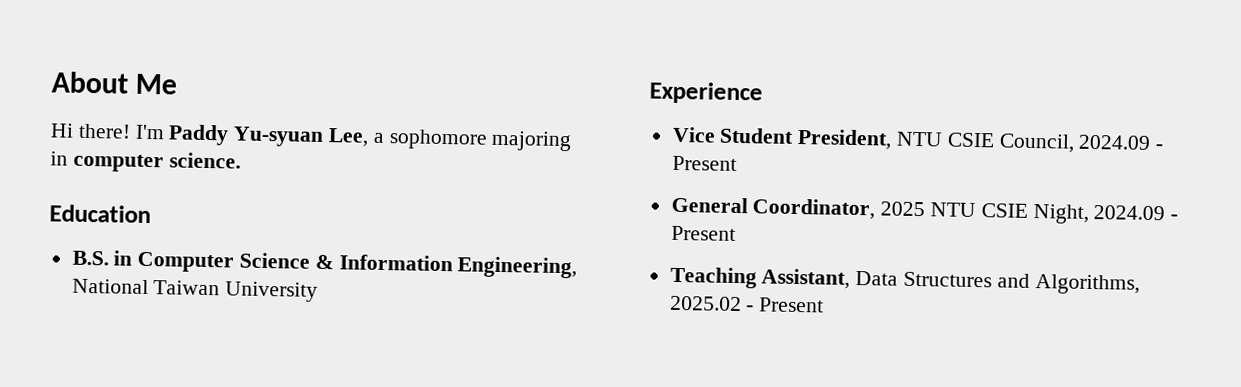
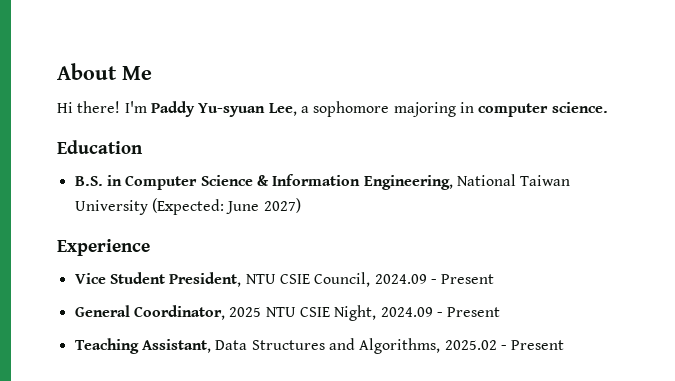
- B.S. in Computer Science & Information Engineering, National Taiwan University
+ B.S. in Computer Science & Information Engineering, National Taiwan University (Expected: June 2027)

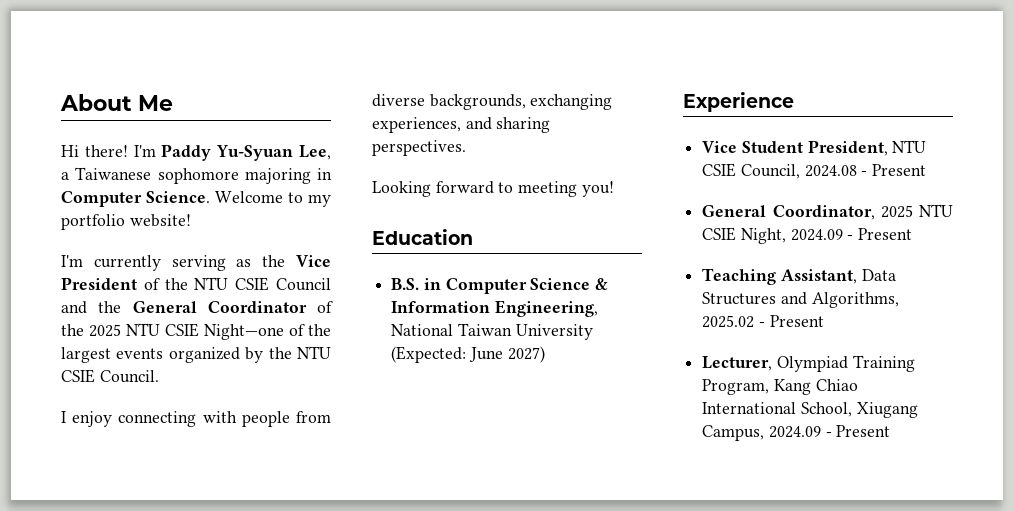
- I'm Paddy Yu-syuan Lee, a sophomore majoring in computer science.
+ I'm Paddy Yu-Syuan Lee, a Taiwanese sophomore majoring in Computer Science. Welcome to my portfolio website!
+ I'm currently serving as the Vice President of the NTU CSIE Council and the General Coordinator of the 2025 NTU CSIE Night—one of the largest events organized by the NTU CSIE Council.
+ I enjoy connecting with people from diverse backgrounds, exchanging experiences, and sharing perspectives.
+ Looking forward to meeting you!
- Vice Student President, NTU CSIE Council, 2024.09 - Present
+ Vice Student President, NTU CSIE Council, 2024.08 - Present
+ Lecturer, Olympiad Training Program, Kang Chiao International School, Xiugang Campus, 2024.09 - Present

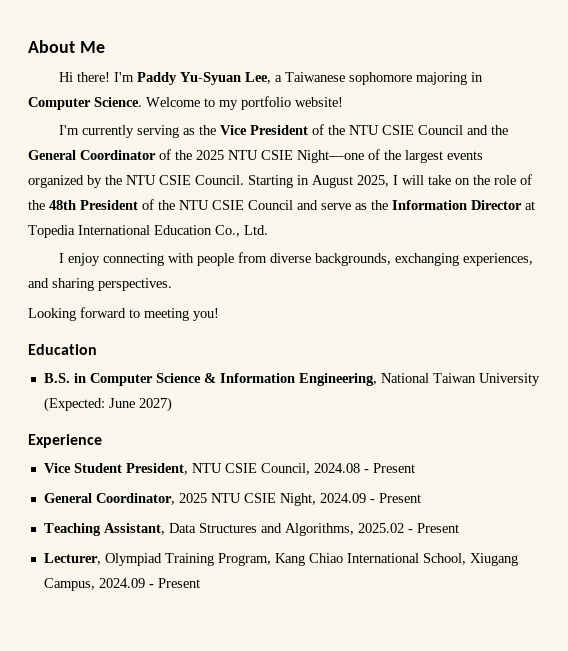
+ Starting in August 2025, I will take on the role of the 48th President of the NTU CSIE Council and serve as the Information Director at Topedia International Education Co., Ltd.

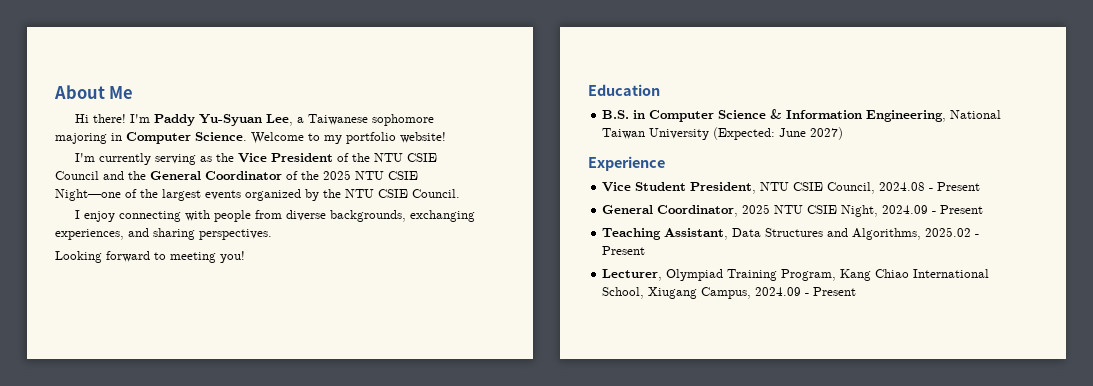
- Starting in August 2025, I will take on the role of the 48th President of the NTU CSIE Council and serve as the Information Director at Topedia International Education Co., Ltd.

